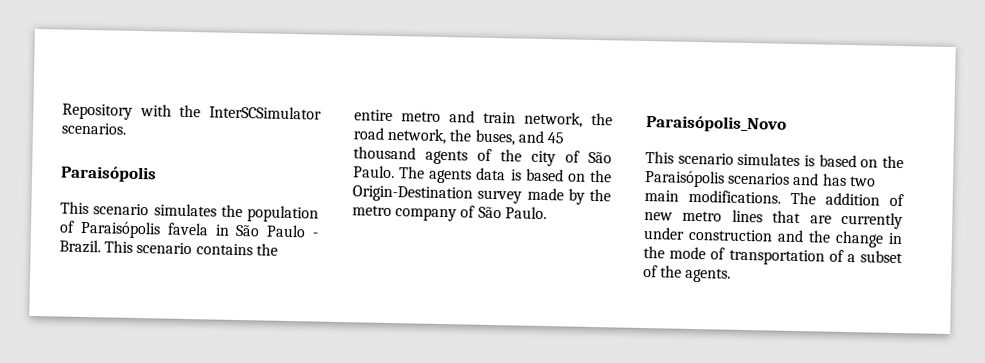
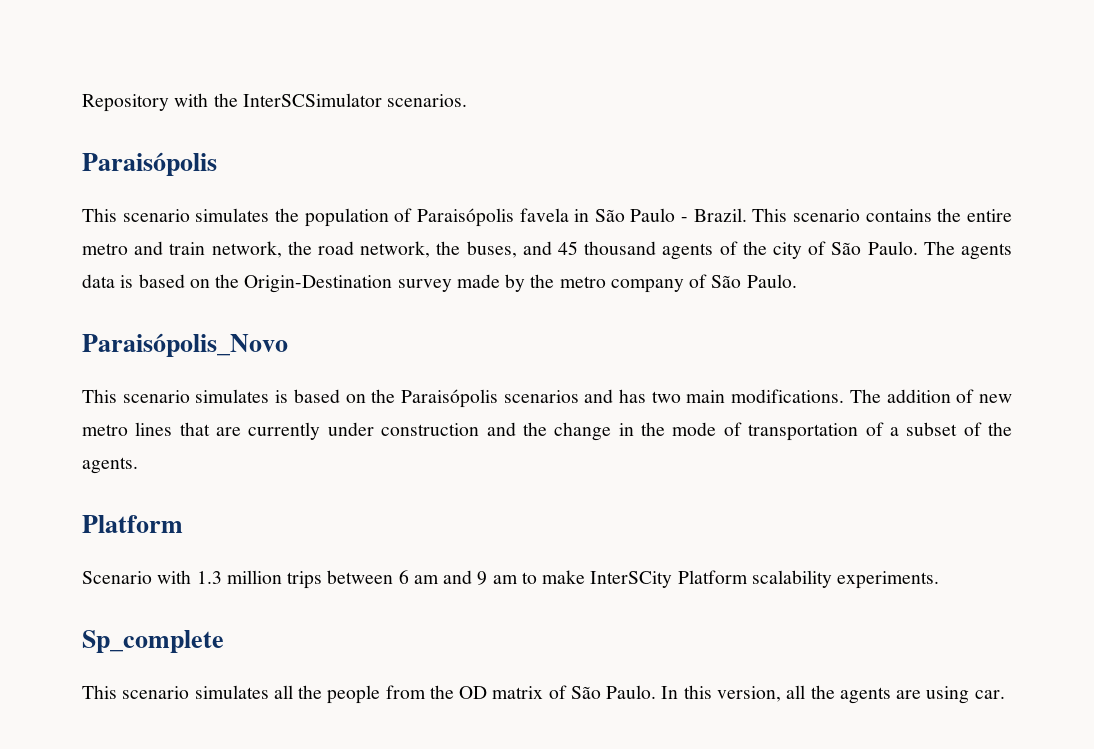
  The addition of new metro lines that are currently under construction and the change in the mode of transportation of a subset of the agents.
+ Platform
+ Scenario with 1.3 million trips between 6 am and 9 am to make InterSCity Platform scalability experiments.
+ Sp_complete
+ This scenario simulates all the people from the OD matrix of São Paulo. In this version, all the agents are using car.

